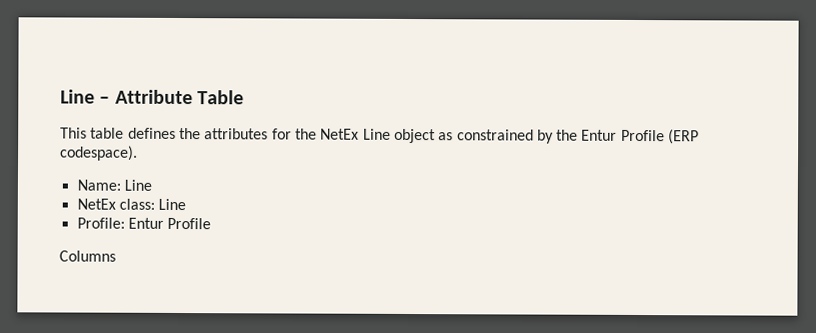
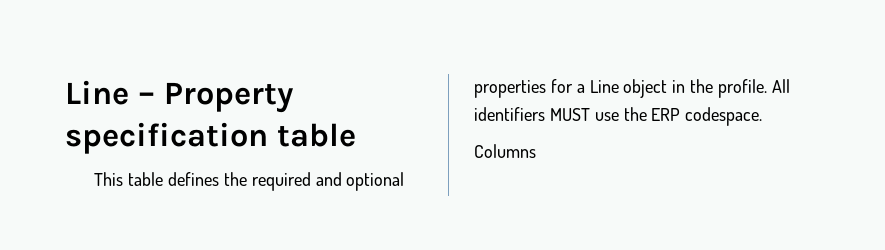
- Line – Attribute Table
+ Line – Property specification table
- This table defines the attributes for the NetEx Line object as constrained by the Entur Profile (ERP codespace).
- Name: Line
- NetEx class: Line
- Profile: Entur Profile
+ This table defines the required and optional properties for a Line object in the profile. All identifiers MUST use the ERP codespace.

